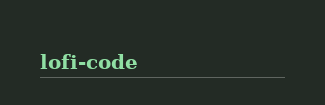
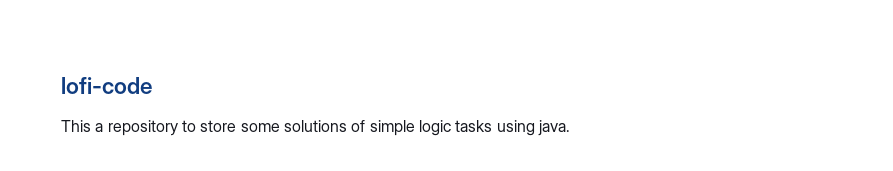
+ This a repository to store some solutions of simple logic tasks using java.

